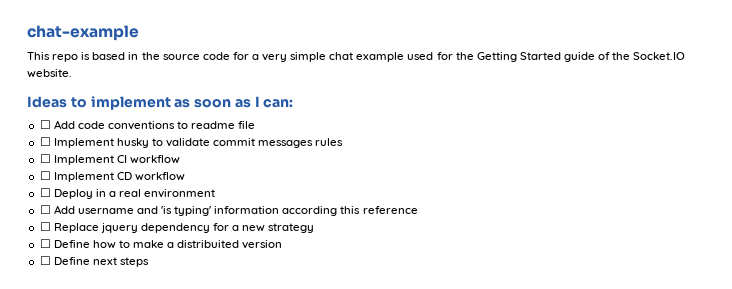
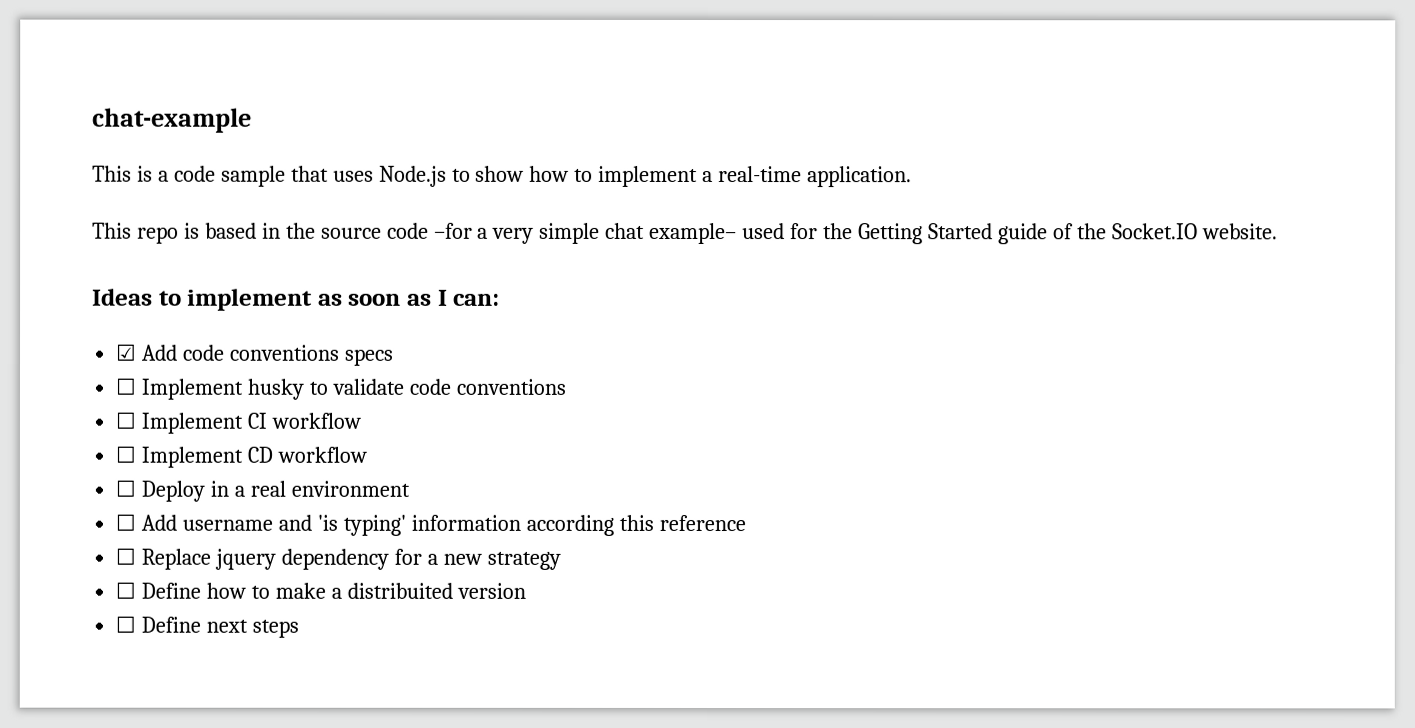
+ This is a code sample that uses Node.js to show how to implement a real-time application.
- This repo is based in the source code for a very simple chat example used for the Getting Started guide of the Socket.IO website.
+ This repo is based in the source code –for a very simple chat example– used for the Getting Started guide of the Socket.IO website.
- ☐ Add code conventions to readme file
+ ☑ Add code conventions specs
- ☐ Implement husky to validate commit messages rules
+ ☐ Implement husky to validate code conventions

